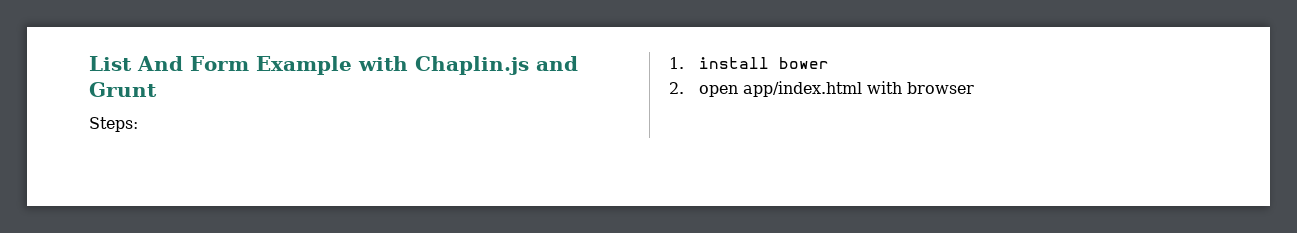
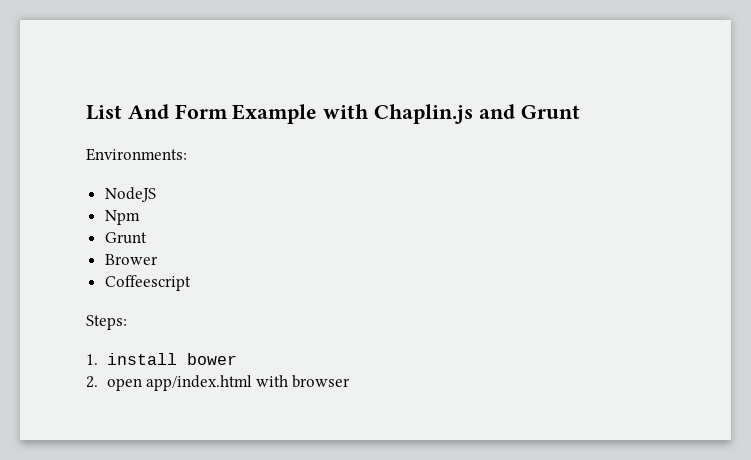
+ Environments:
+ NodeJS
+ Npm
+ Grunt
+ Brower
+ Coffeescript

